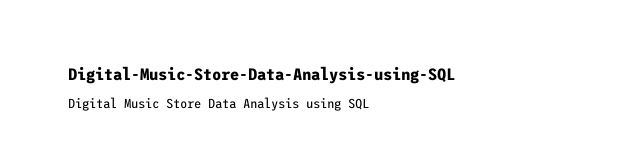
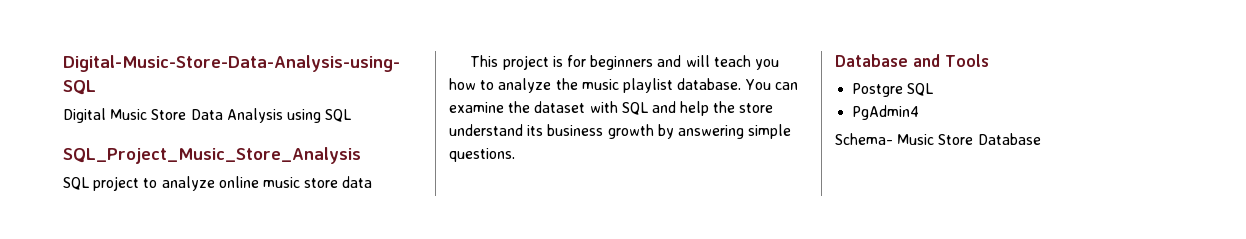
+ SQL_Project_Music_Store_Analysis
+ SQL project to analyze online music store data
+ This project is for beginners and will teach you how to analyze the music playlist database. You can examine the dataset with SQL and help the store understand its business growth by answering simple questions.
+ Database and Tools
+ Postgre SQL
+ PgAdmin4
+ Schema- Music Store Database

